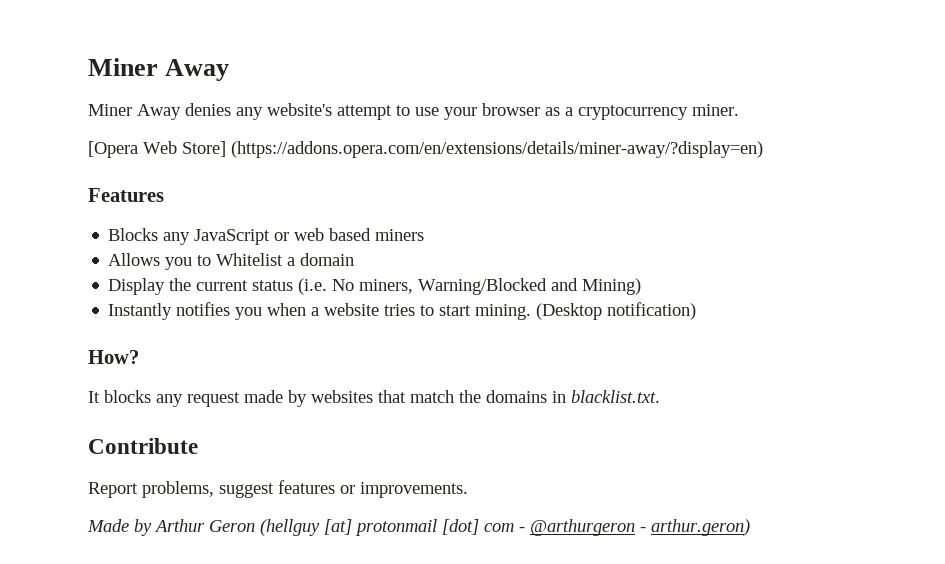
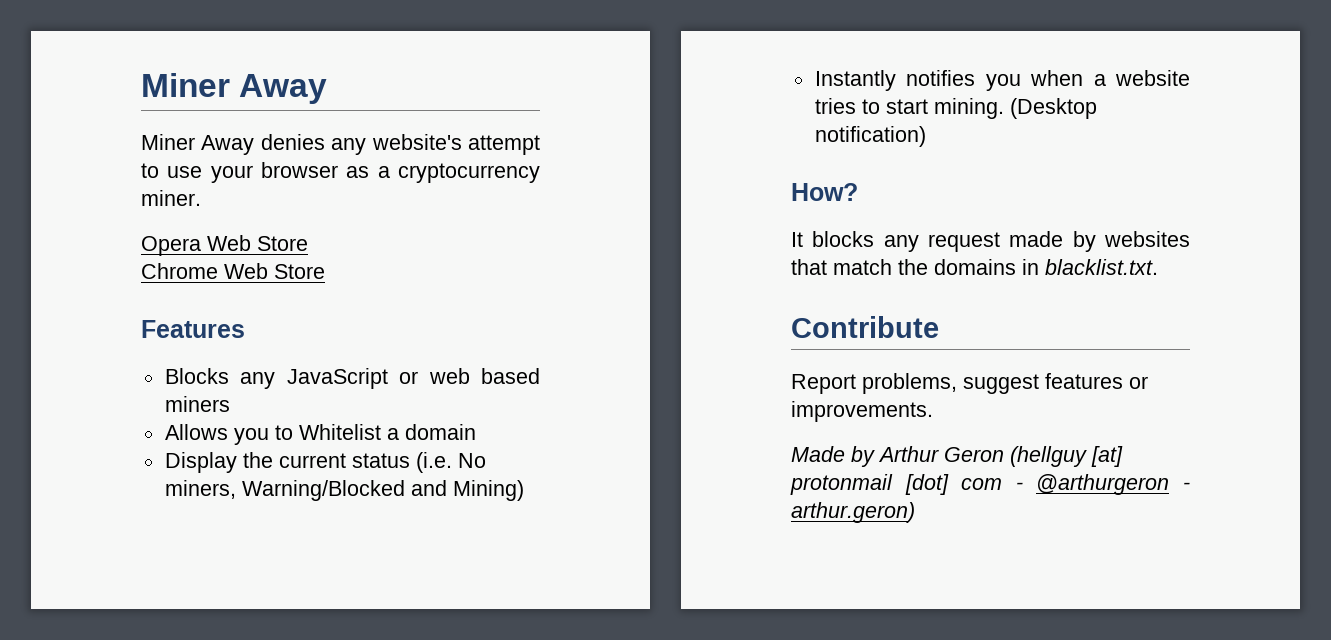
- [Opera Web Store] (https://addons.opera.com/en/extensions/details/miner-away/?display=en)
+ Opera Web Store
+ Chrome Web Store

